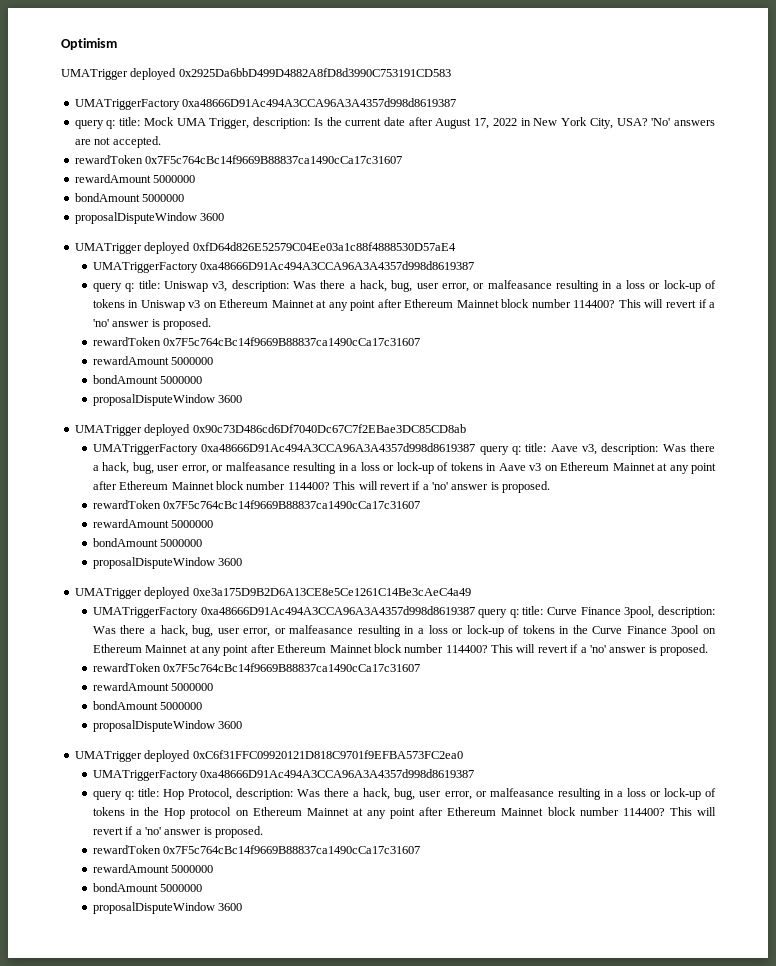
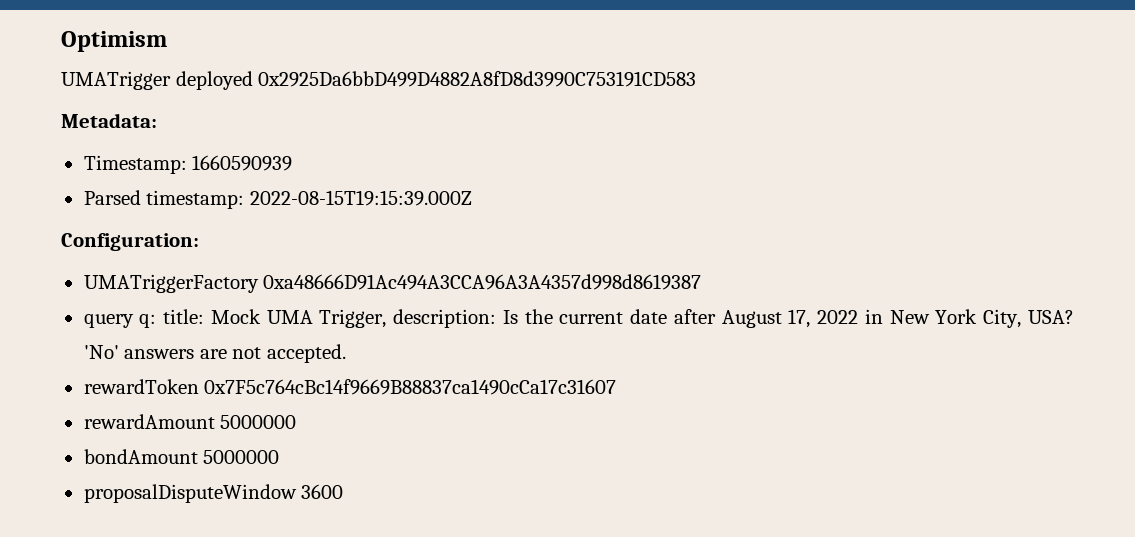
+ Metadata:
+ Timestamp: 1660590939
+ Parsed timestamp: 2022-08-15T19:15:39.000Z
+ Configuration:
- UMATrigger deployed 0xfD64d826E52579C04Ee03a1c88f4888530D57aE4
- UMATriggerFactory 0xa48666D91Ac494A3CCA96A3A4357d998d8619387
- query q: title: Uniswap v3, description: Was there a hack, bug, user error, or malfeasance resulting in a loss or lock-up of tokens in Uniswap v3 on Ethereum Mainnet at any point after Ethereum Mainnet block number 114400? This will revert if a 'no' answer is proposed.
- rewardToken 0x7F5c764cBc14f9669B88837ca1490cCa17c31607
- rewardAmount 5000000
- bondAmount 5000000
- proposalDisputeWindow 3600
- UMATrigger deployed 0x90c73D486cd6Df7040Dc67C7f2EBae3DC85CD8ab
- UMATriggerFactory 0xa48666D91Ac494A3CCA96A3A4357d998d8619387 query q: title: Aave v3, description: Was there a hack, bug, user error, or malfeasance resulting in a loss or lock-up of tokens in Aave v3 on Ethereum Mainnet at any point after Ethereum Mainnet block number 114400? This will revert if a 'no' answer is proposed.
- rewardToken 0x7F5c764cBc14f9669B88837ca1490cCa17c31607
- rewardAmount 5000000
- bondAmount 5000000
- proposalDisputeWindow 3600
- UMATrigger deployed 0xe3a175D9B2D6A13CE8e5Ce1261C14Be3cAeC4a49
- UMATriggerFactory 0xa48666D91Ac494A3CCA96A3A4357d998d8619387 query q: title: Curve Finance 3pool, description: Was there a hack, bug, user error, or malfeasance resulting in a loss or lock-up of tokens in the Curve Finance 3pool on Ethereum Mainnet at any point after Ethereum Mainnet block number 114400? This will revert if a 'no' answer is proposed.
- rewardToken 0x7F5c764cBc14f9669B88837ca1490cCa17c31607
- rewardAmount 5000000
- bondAmount 5000000
- proposalDisputeWindow 3600
- UMATrigger deployed 0xC6f31FFC09920121D818C9701f9EFBA573FC2ea0
- UMATriggerFactory 0xa48666D91Ac494A3CCA96A3A4357d998d8619387
- query q: title: Hop Protocol, description: Was there a hack, bug, user error, or malfeasance resulting in a loss or lock-up of tokens in the Hop protocol on Ethereum Mainnet at any point after Ethereum Mainnet block number 114400? This will revert if a 'no' answer is proposed.
- rewardToken 0x7F5c764cBc14f9669B88837ca1490cCa17c31607
- rewardAmount 5000000
- bondAmount 5000000
- proposalDisputeWindow 3600

